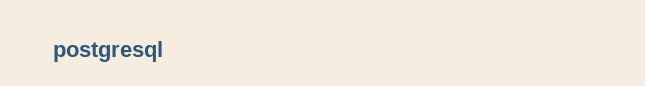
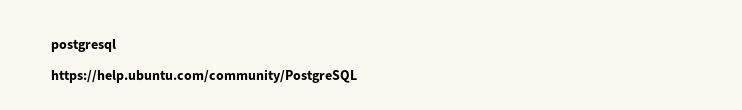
+ https://help.ubuntu.com/community/PostgreSQL

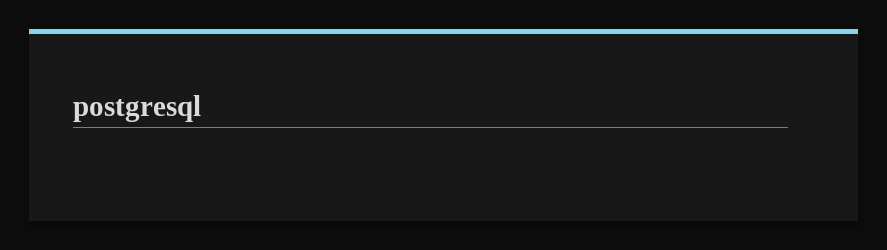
- https://help.ubuntu.com/community/PostgreSQL

